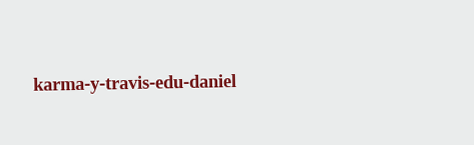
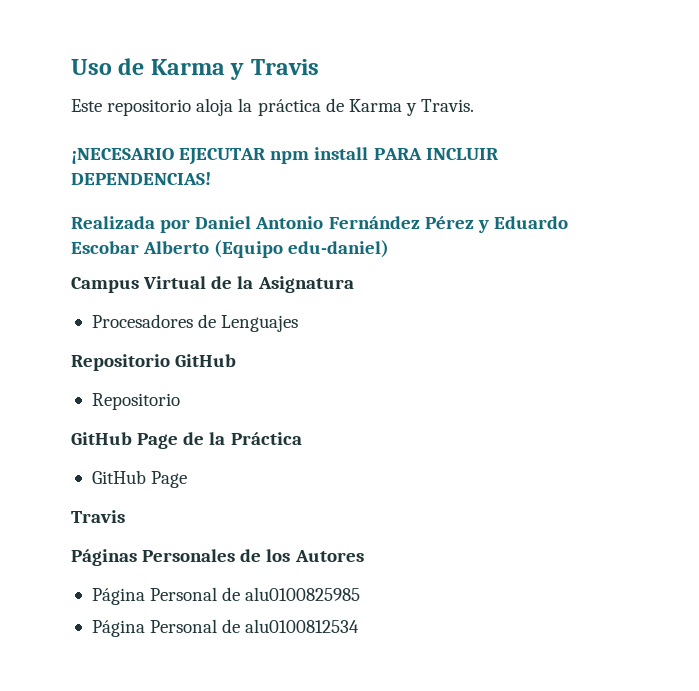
- karma-y-travis-edu-daniel
+ Uso de Karma y Travis
+ Este repositorio aloja la práctica de Karma y Travis.
+ ¡NECESARIO EJECUTAR npm install PARA INCLUIR DEPENDENCIAS!
+ Realizada por Daniel Antonio Fernández Pérez y Eduardo Escobar Alberto (Equipo edu-daniel)
+ Campus Virtual de la Asignatura
+ Procesadores de Lenguajes
+ Repositorio GitHub
+ Repositorio
+ GitHub Page de la Práctica
+ GitHub Page
+ Travis
+ Páginas Personales de los Autores
+ Página Personal de alu0100825985
+ Página Personal de alu0100812534

